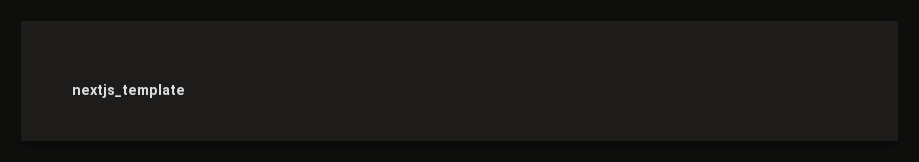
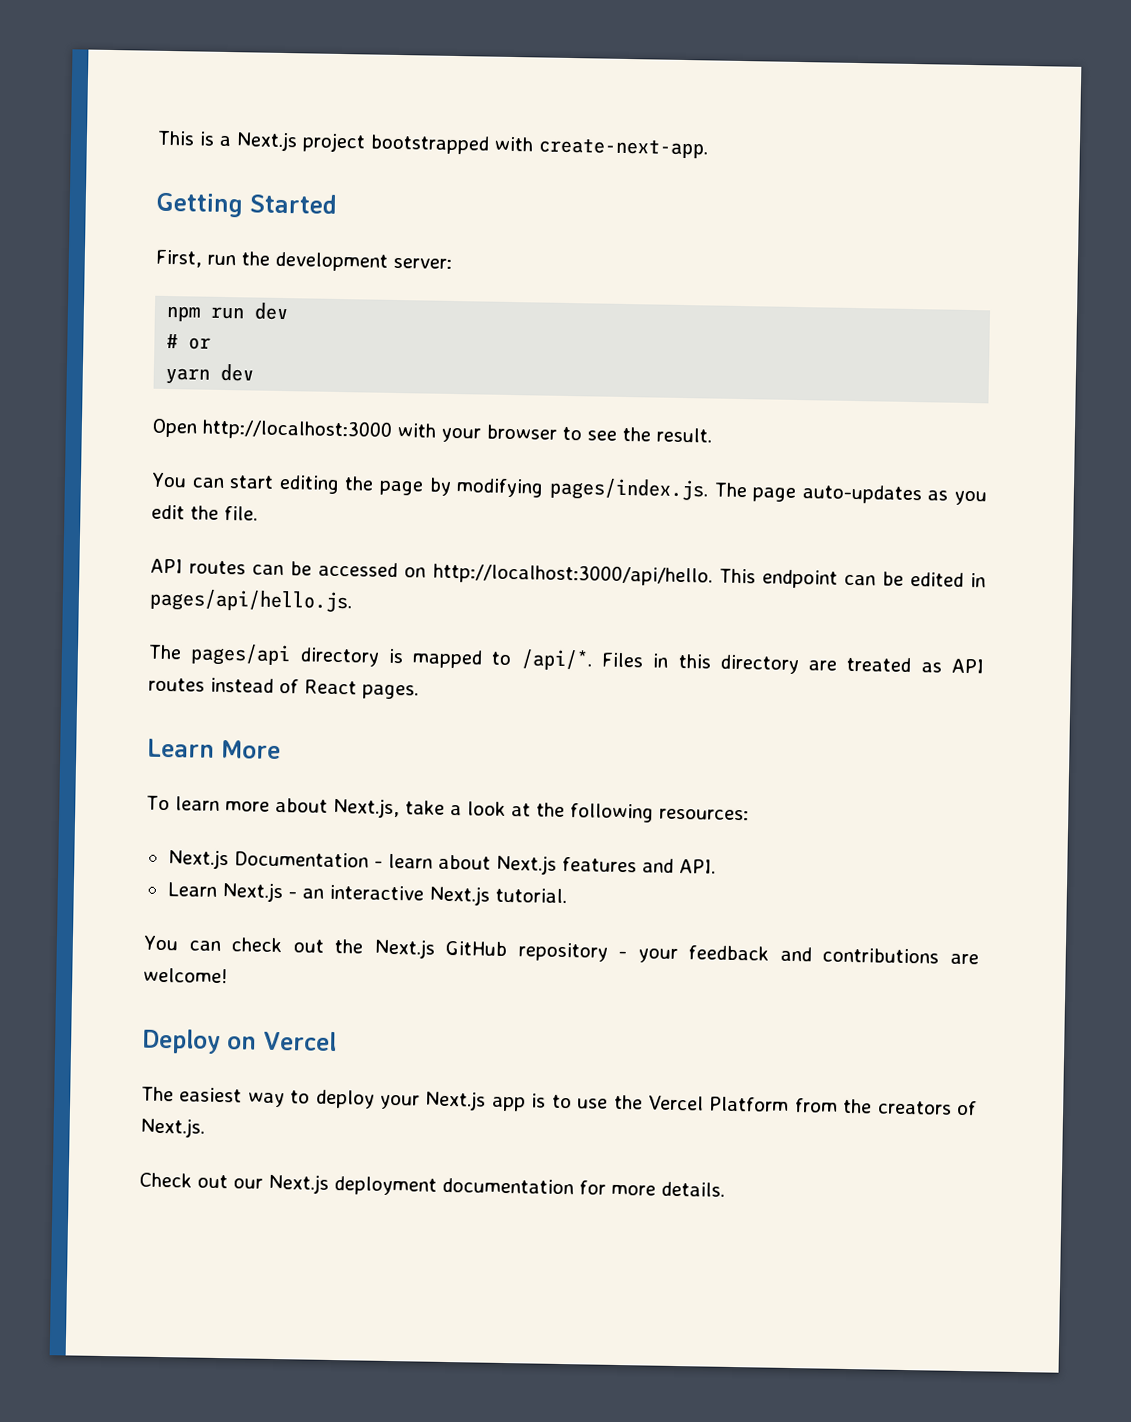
- nextjs_template
+ This is a Next.js project bootstrapped with create-next-app.
+ Getting Started
+ First, run the development server:
+ npm run dev
+ # or
+ yarn dev
+ Open http://localhost:3000 with your browser to see the result.
+ You can start editing the page by modifying pages/index.js. The page auto-updates as you edit the file.
+ API routes can be accessed on http://localhost:3000/api/hello. This endpoint can be edited in pages/api/hello.js.
+ The pages/api directory is mapped to /api/*. Files in this directory are treated as API routes instead of React pages.
+ Learn More
+ To learn more about Next.js, take a look at the following resources:
+ Next.js Documentation - learn about Next.js features and API.
+ Learn Next.js - an interactive Next.js tutorial.
+ You can check out the Next.js GitHub repository - your feedback and contributions are welcome!
+ Deploy on Vercel
+ The easiest way to deploy your Next.js app is to use the Vercel Platform from the creators of Next.js.
+ Check out our Next.js deployment documentation for more details.

